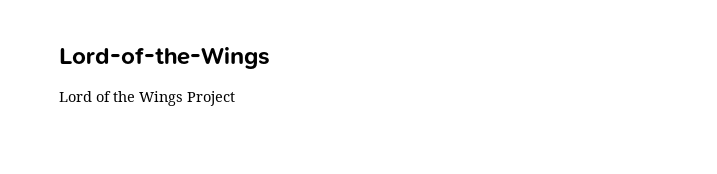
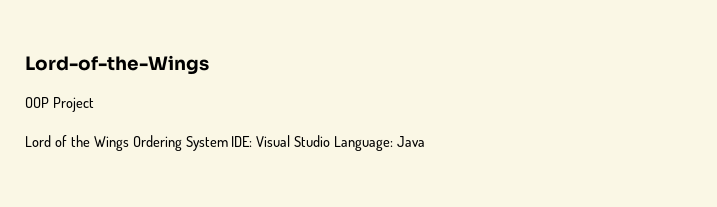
+ OOP Project
- Lord of the Wings Project
+ Lord of the Wings Ordering System IDE: Visual Studio Language: Java

